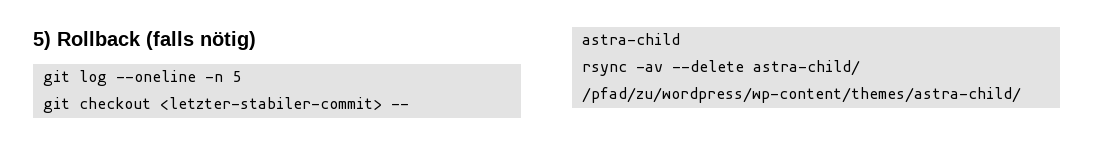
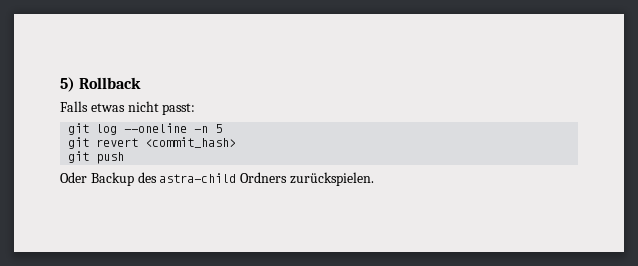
- 5) Rollback (falls nötig)
+ 5) Rollback
+ Falls etwas nicht passt:
- git checkout <letzter-stabiler-commit> -- astra-child
- rsync -av --delete astra-child/ /pfad/zu/wordpress/wp-content/themes/astra-child/
+ git revert <commit_hash>
+ git push
+ Oder Backup des astra-child Ordners zurückspielen.

